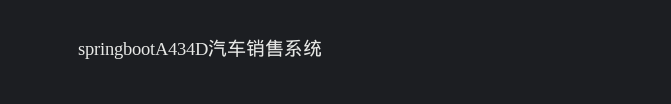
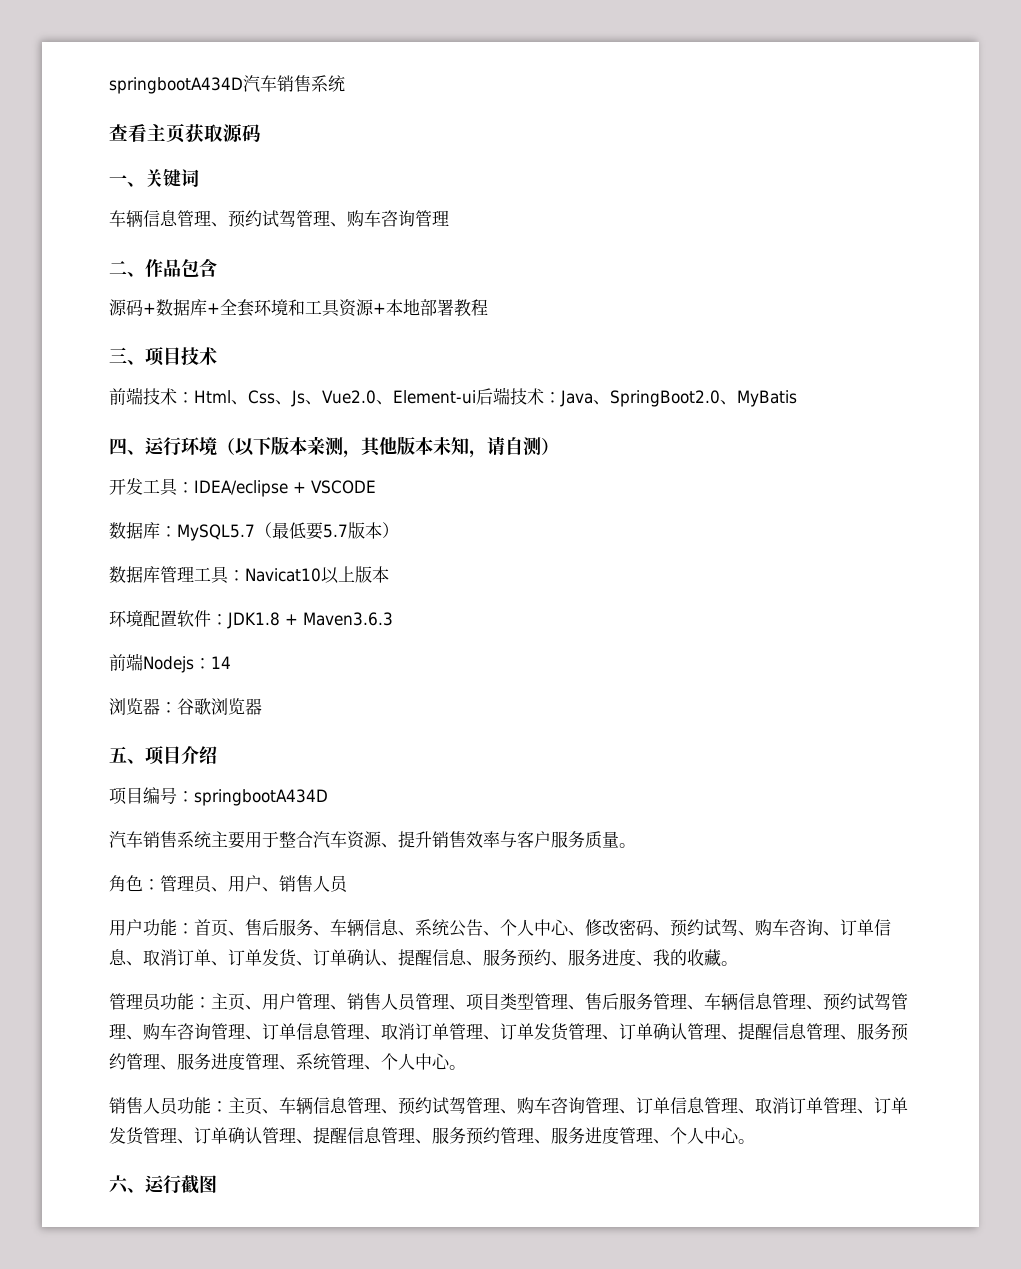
+ 查看主页获取源码
+ 一、关键词
+ 车辆信息管理、预约试驾管理、购车咨询管理
+ 二、作品包含
+ 源码+数据库+全套环境和工具资源+本地部署教程
+ 三、项目技术
+ 前端技术：Html、Css、Js、Vue2.0、Element-ui后端技术：Java、SpringBoot2.0、MyBatis
+ 四、运行环境（以下版本亲测，其他版本未知，请自测）
+ 开发工具：IDEA/eclipse + VSCODE
+ 数据库：MySQL5.7（最低要5.7版本）
+ 数据库管理工具：Navicat10以上版本
+ 环境配置软件：JDK1.8 + Maven3.6.3
+ 前端Nodejs：14
+ 浏览器：谷歌浏览器
+ 五、项目介绍
+ 项目编号：springbootA434D
+ 汽车销售系统主要用于整合汽车资源、提升销售效率与客户服务质量。
+ 角色：管理员、用户、销售人员
+ 用户功能：首页、售后服务、车辆信息、系统公告、个人中心、修改密码、预约试驾、购车咨询、订单信息、取消订单、订单发货、订单确认、提醒信息、服务预约、服务进度、我的收藏。
+ 管理员功能：主页、用户管理、销售人员管理、项目类型管理、售后服务管理、车辆信息管理、预约试驾管理、购车咨询管理、订单信息管理、取消订单管理、订单发货管理、订单确认管理、提醒信息管理、服务预约管理、服务进度管理、系统管理、个人中心。
+ 销售人员功能：主页、车辆信息管理、预约试驾管理、购车咨询管理、订单信息管理、取消订单管理、订单发货管理、订单确认管理、提醒信息管理、服务预约管理、服务进度管理、个人中心。
+ 六、运行截图

